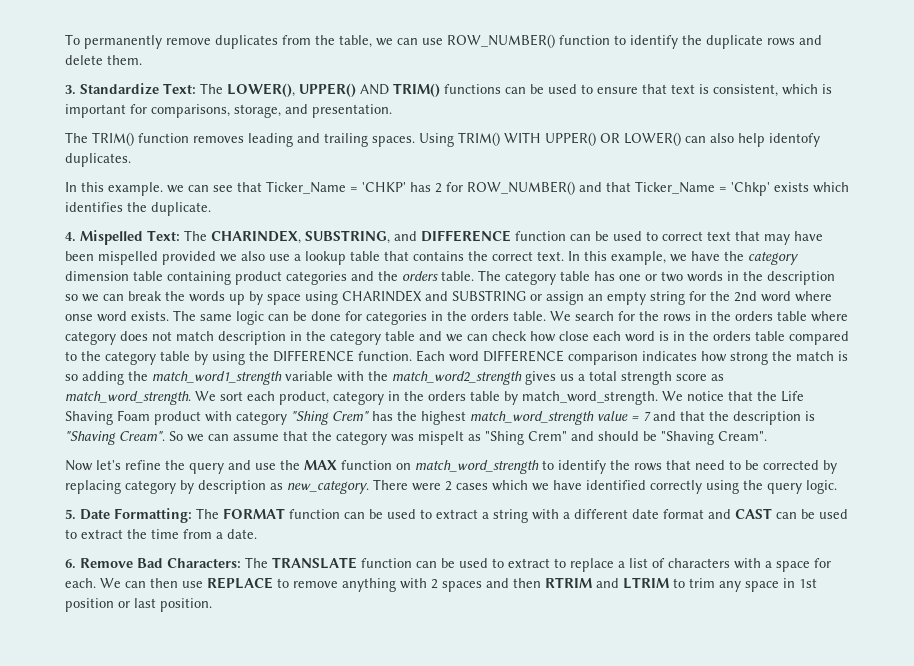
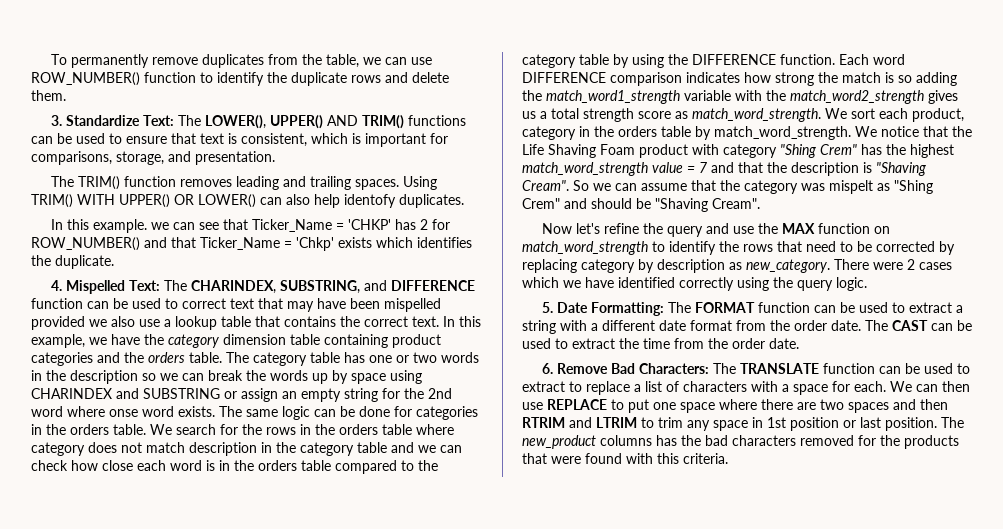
- 5. Date Formatting: The FORMAT function can be used to extract a string with a different date format and CAST can be used to extract the time from a date.
+ 5. Date Formatting: The FORMAT function can be used to extract a string with a different date format from the order date. The CAST can be used to extract the time from the order date.
- We can then use REPLACE to remove anything with 2 spaces and then RTRIM and LTRIM to trim any space in 1st position or last position.
+ We can then use REPLACE to put one space where there are two spaces and then RTRIM and LTRIM to trim any space in 1st position or last position.
+ The new_product columns has the bad characters removed for the products that were found with this criteria.

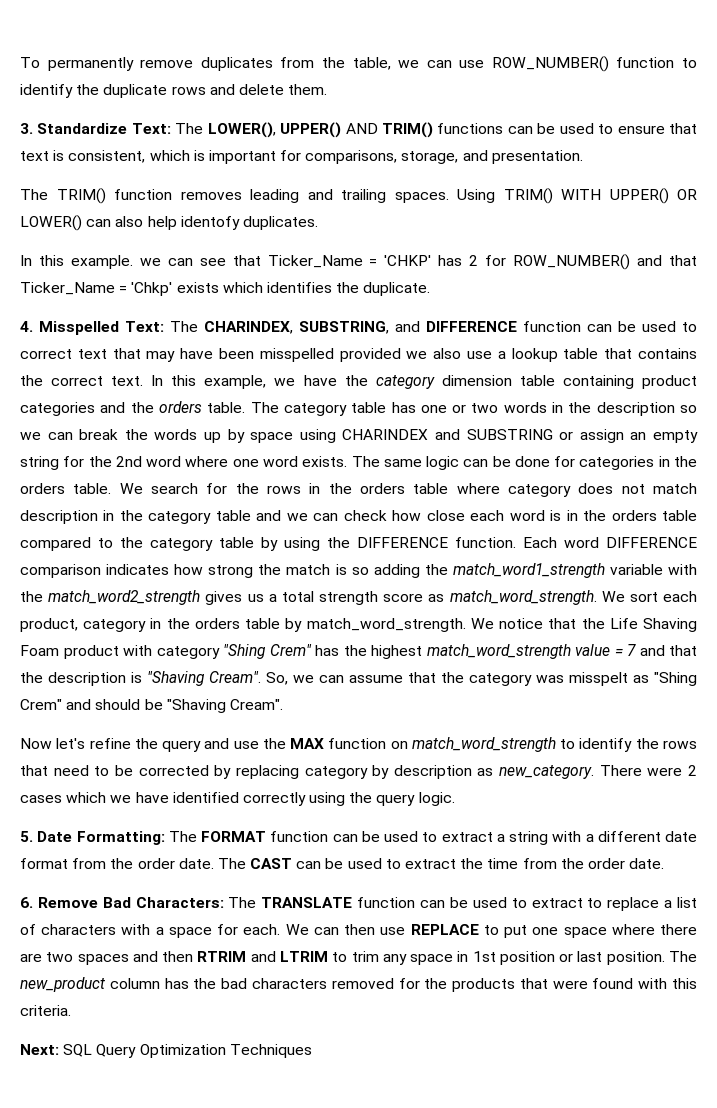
- 4. Mispelled Text: The CHARINDEX, SUBSTRING, and DIFFERENCE function can be used to correct text that may have been mispelled provided we also use a lookup table that contains the correct text.
+ 4. Misspelled Text: The CHARINDEX, SUBSTRING, and DIFFERENCE function can be used to correct text that may have been misspelled provided we also use a lookup table that contains the correct text.
- The category table has one or two words in the description so we can break the words up by space using CHARINDEX and SUBSTRING or assign an empty string for the 2nd word where onse word exists.
+ The category table has one or two words in the description so we can break the words up by space using CHARINDEX and SUBSTRING or assign an empty string for the 2nd word where one word exists.
- So we can assume that the category was mispelt as "Shing Crem" and should be "Shaving Cream".
+ So, we can assume that the category was misspelt as "Shing Crem" and should be "Shaving Cream".
- The new_product columns has the bad characters removed for the products that were found with this criteria.
+ The new_product column has the bad characters removed for the products that were found with this criteria.
+ Next: SQL Query Optimization Techniques

